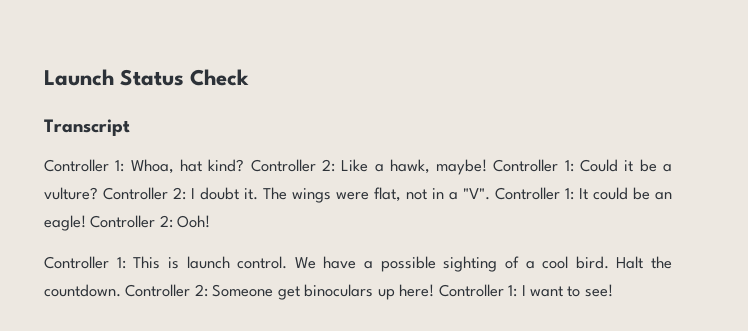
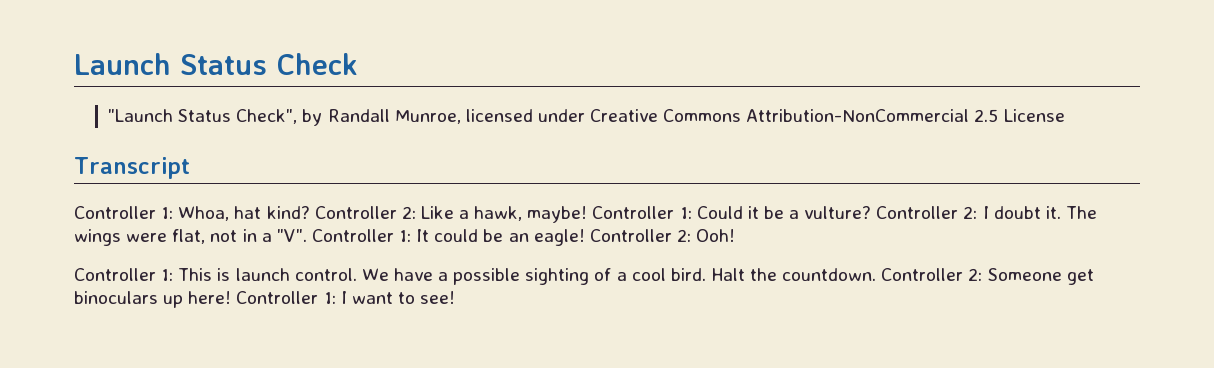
+ "Launch Status Check", by Randall Munroe, licensed under Creative Commons Attribution-NonCommercial 2.5 License

